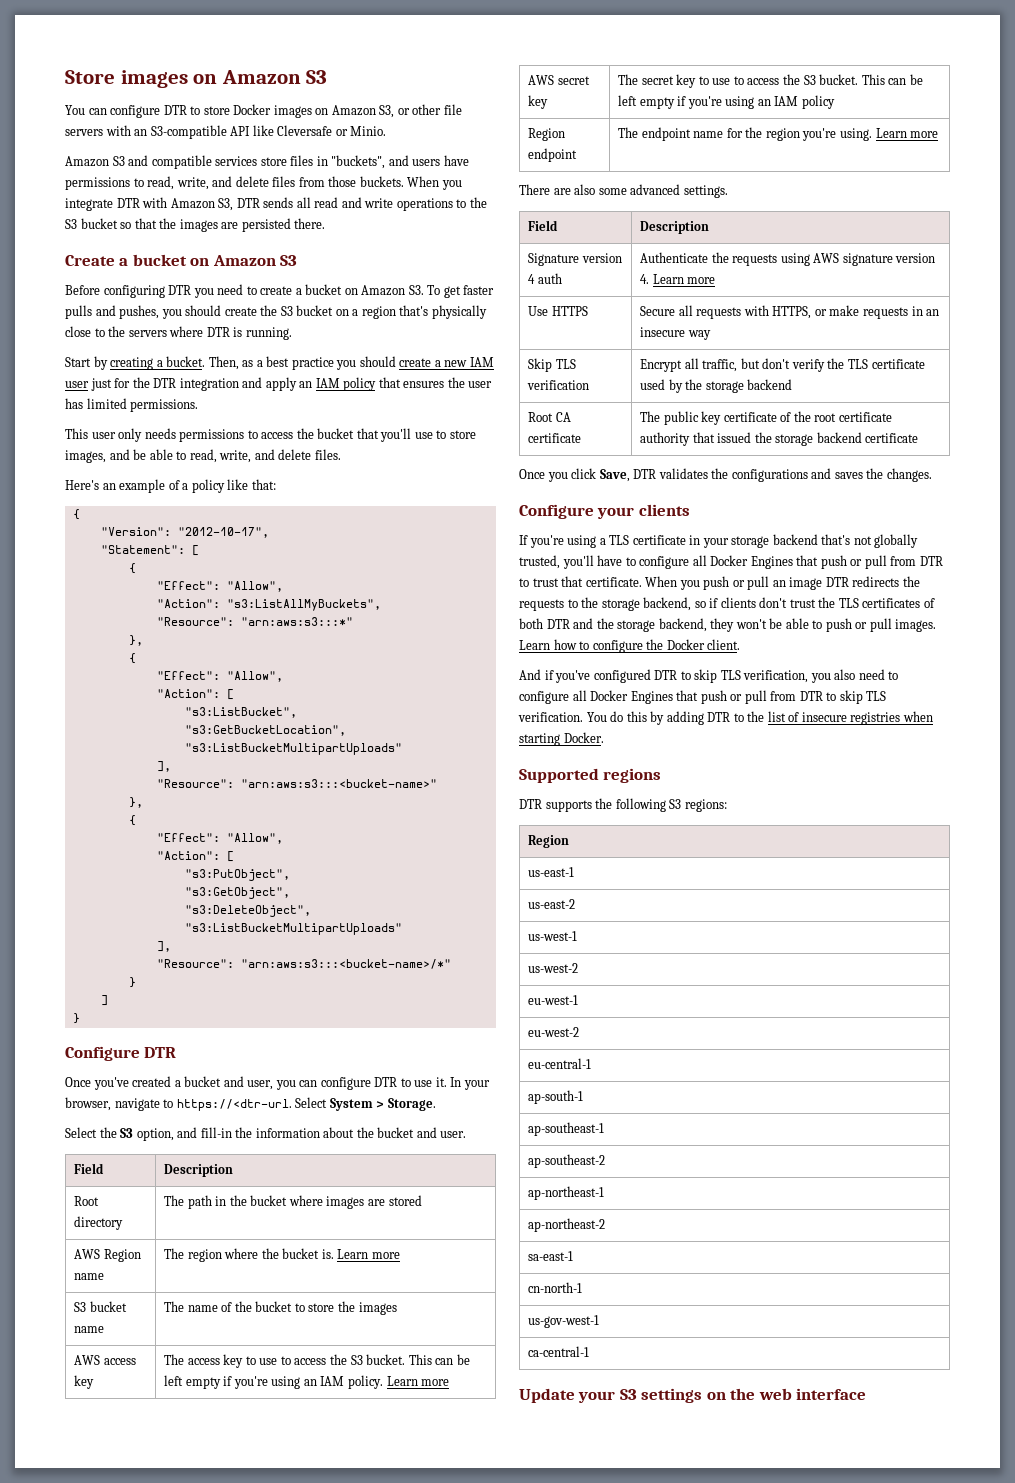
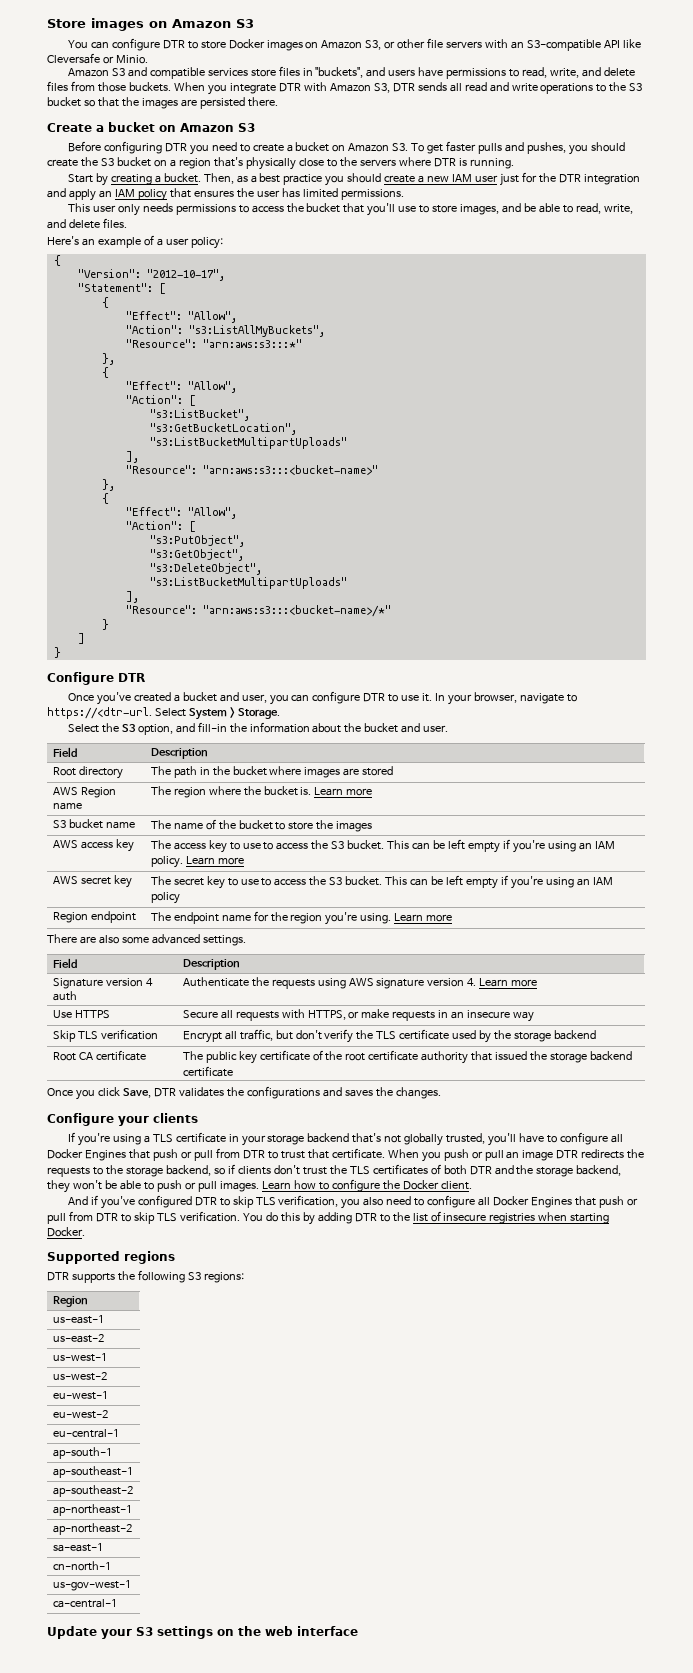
- Here's an example of a policy like that:
+ Here's an example of a user policy:

